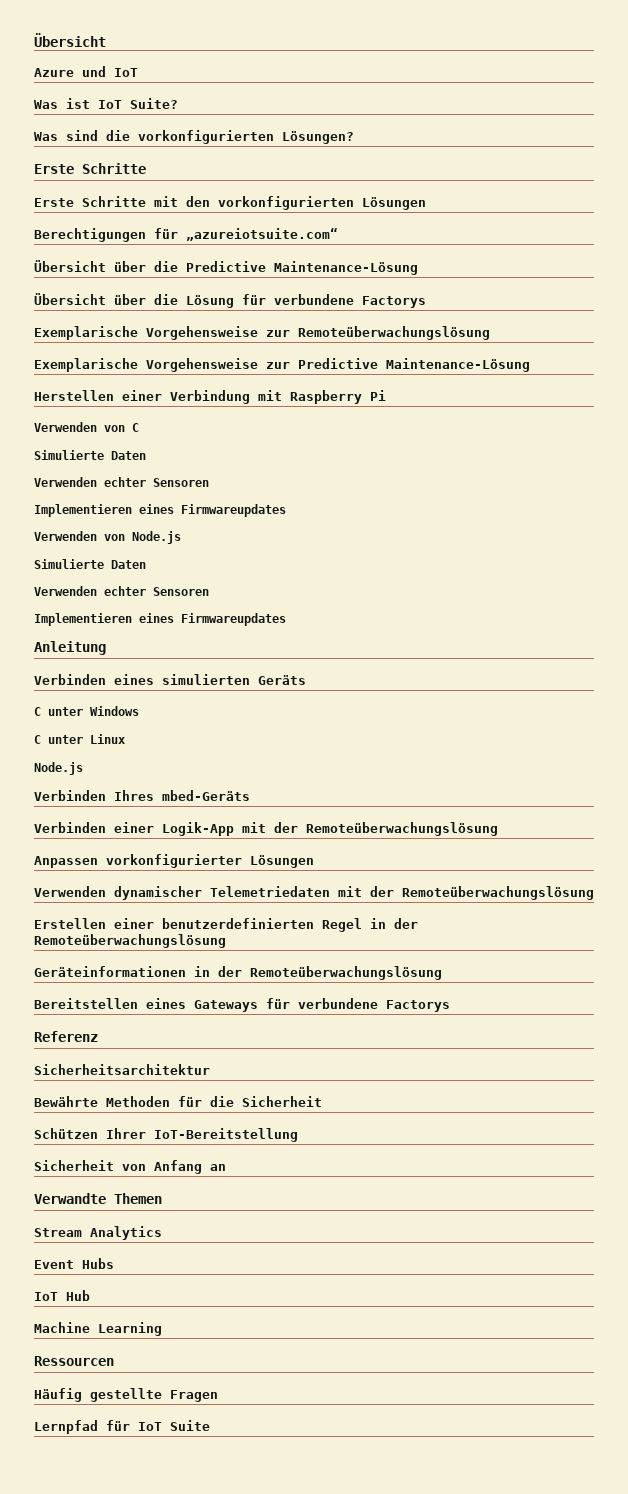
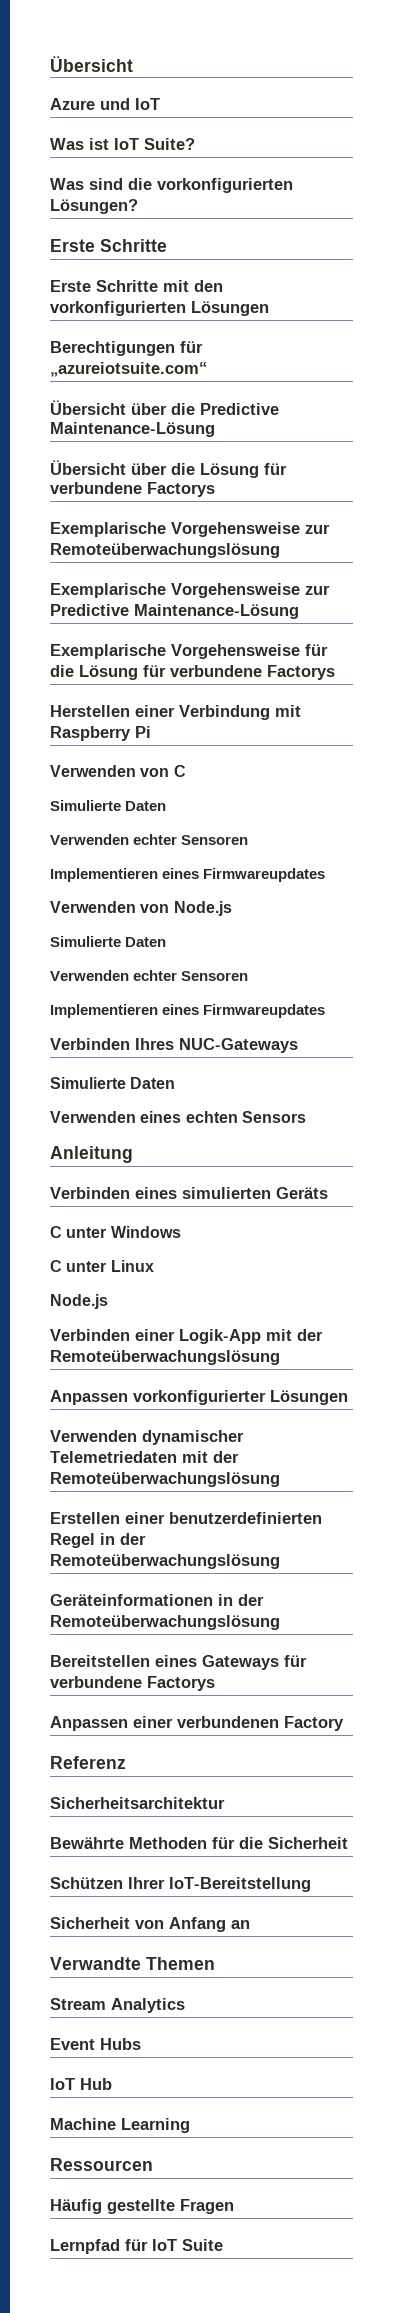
+ Exemplarische Vorgehensweise für die Lösung für verbundene Factorys
+ Verbinden Ihres NUC-Gateways
+ Simulierte Daten
+ Verwenden eines echten Sensors
- Verbinden Ihres mbed-Geräts
+ Anpassen einer verbundenen Factory

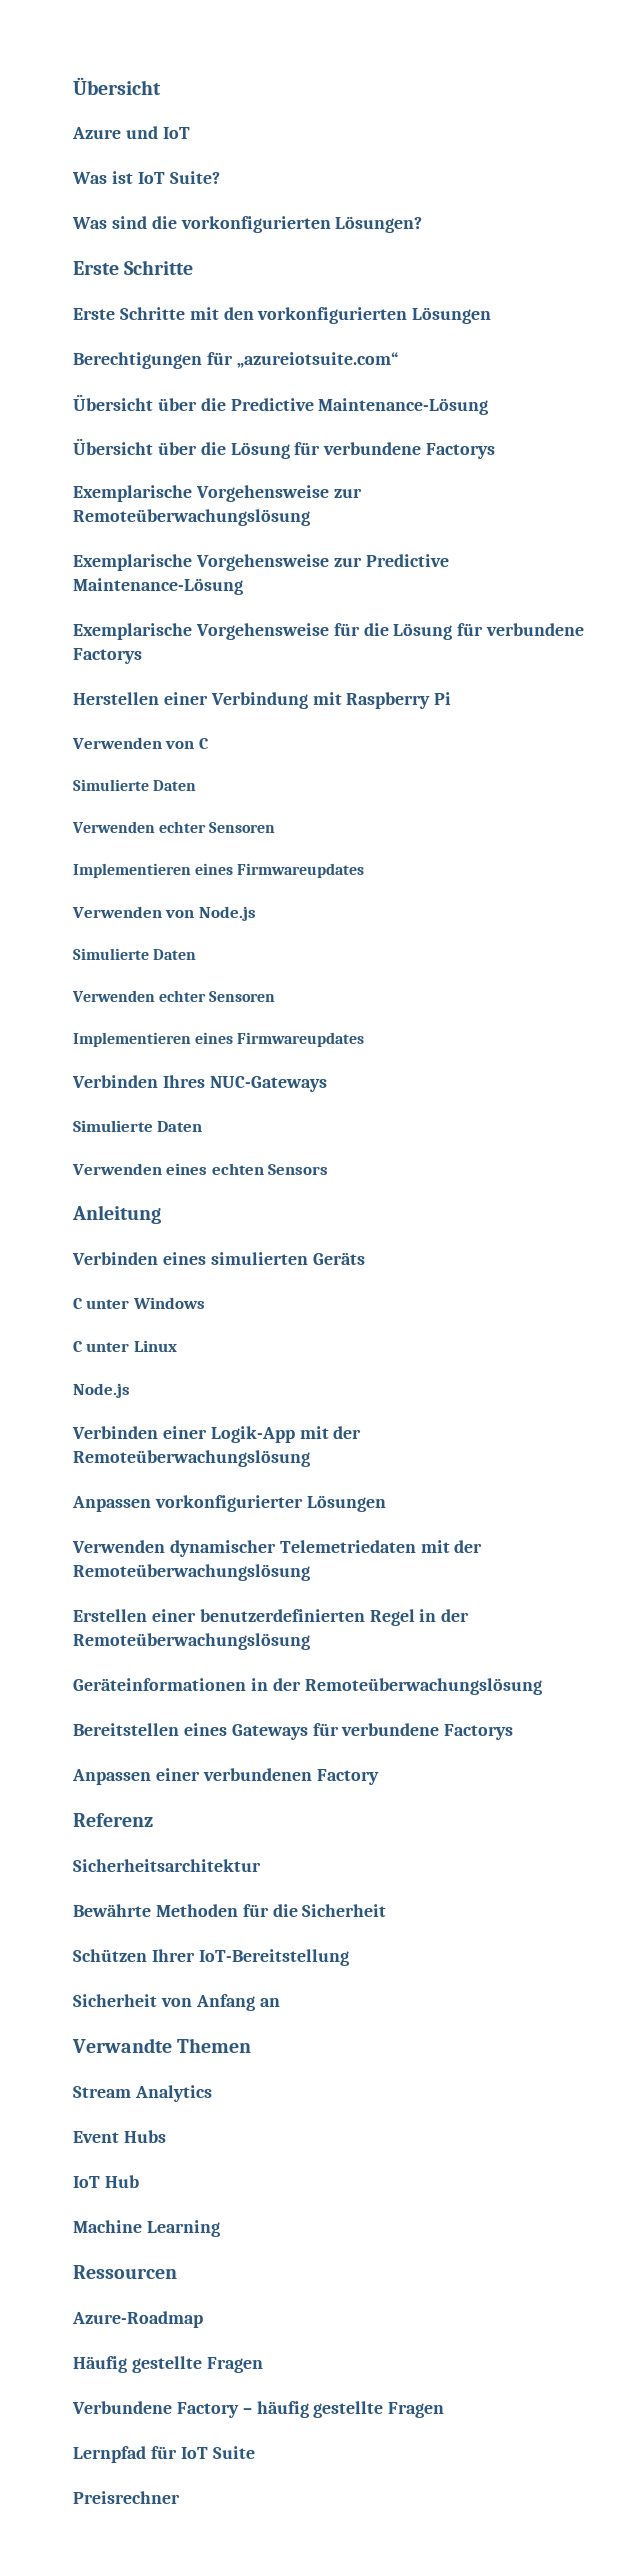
+ Azure-Roadmap
+ Verbundene Factory – häufig gestellte Fragen
+ Preisrechner

